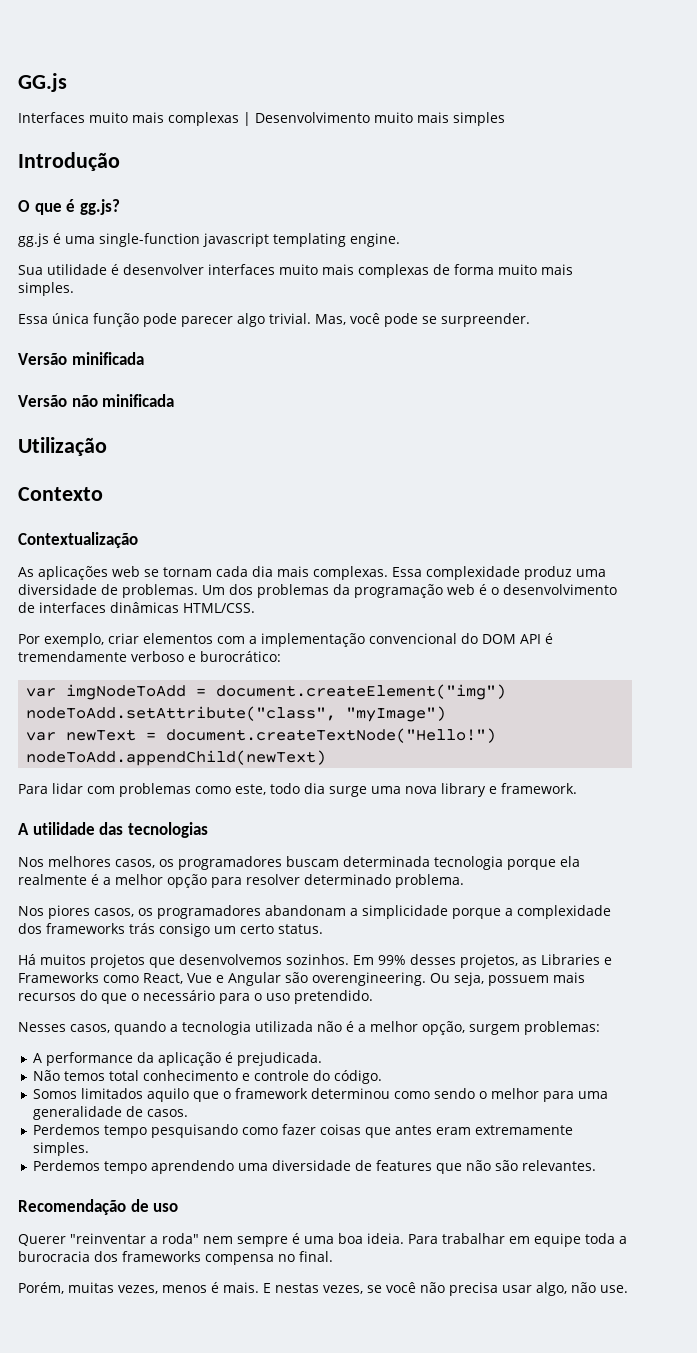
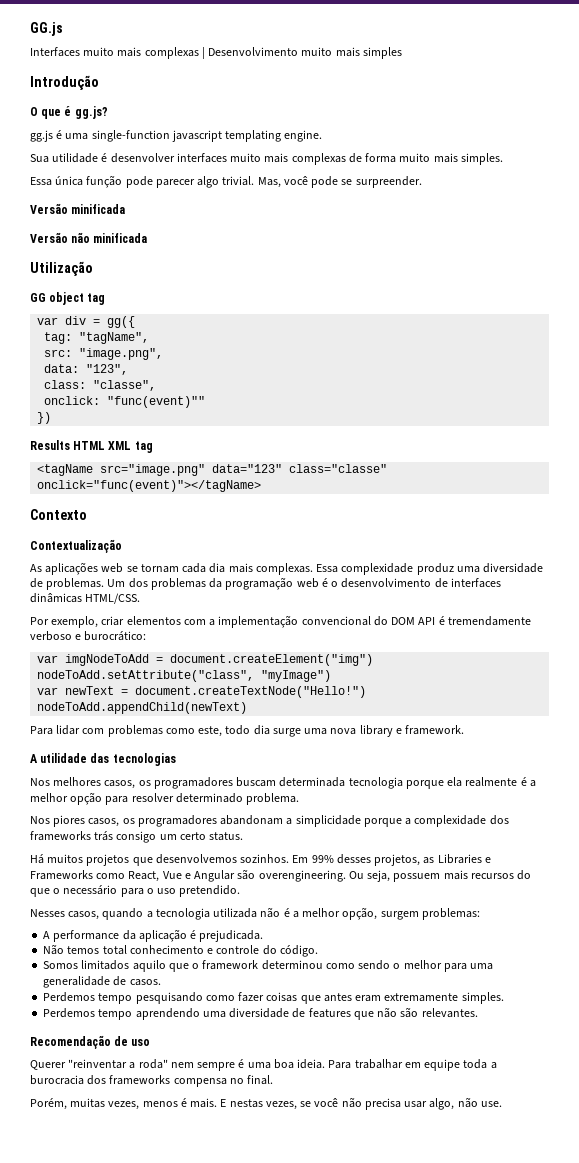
+ GG object tag
+ var div = gg({
+ tag: "tagName",
+ src: "image.png",
+ data: "123",
+ class: "classe",
+ onclick: "func(event)""
+ })
+ Results HTML XML tag
+ <tagName src="image.png" data="123" class="classe" onclick="func(event)"></tagName>

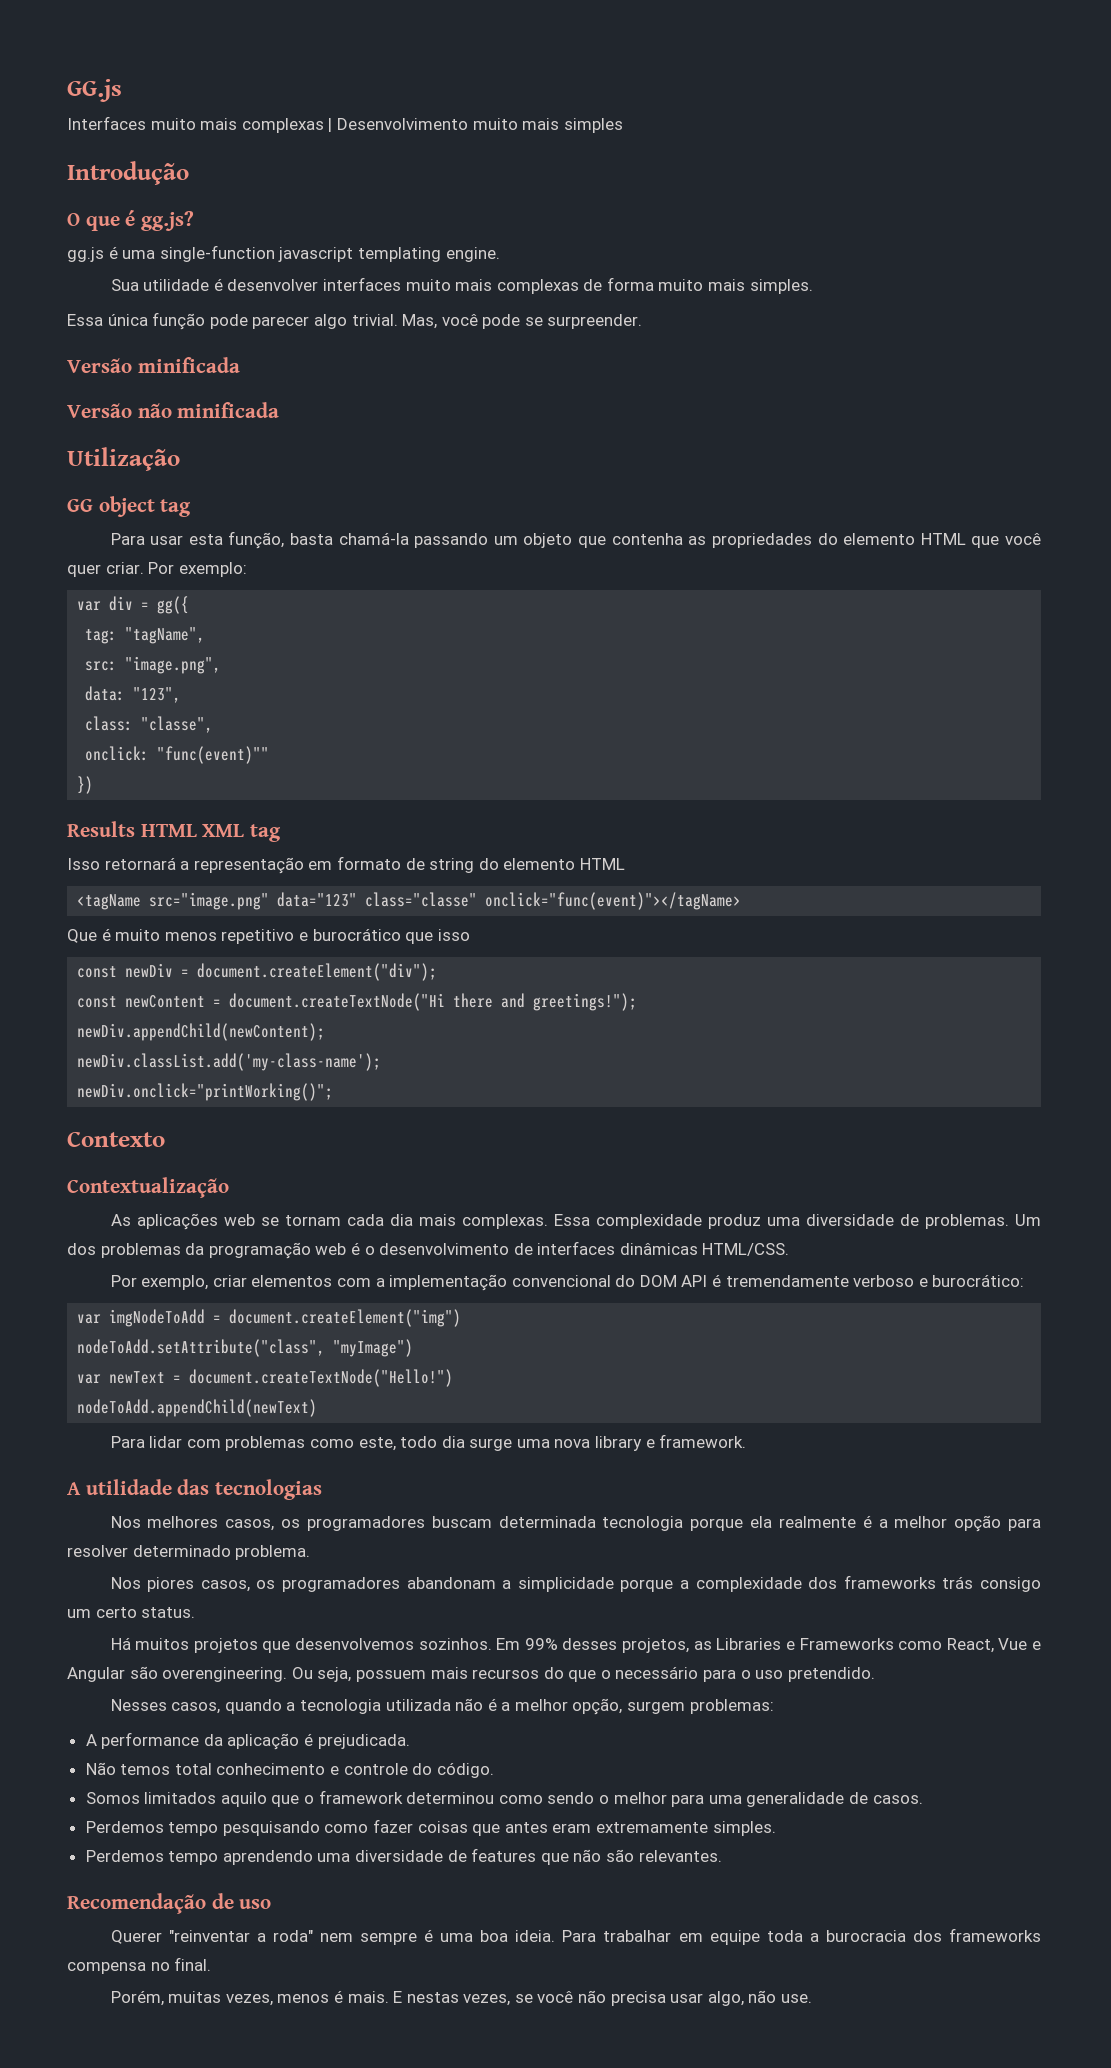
+ Para usar esta função, basta chamá-la passando um objeto que contenha as propriedades do elemento HTML que você quer criar. Por exemplo:
+ Isso retornará a representação em formato de string do elemento HTML
+ Que é muito menos repetitivo e burocrático que isso
+ const newDiv = document.createElement("div");
+ const newContent = document.createTextNode("Hi there and greetings!");
+ newDiv.appendChild(newContent);
+ newDiv.classList.add('my-class-name');
+ newDiv.onclick="printWorking()";

